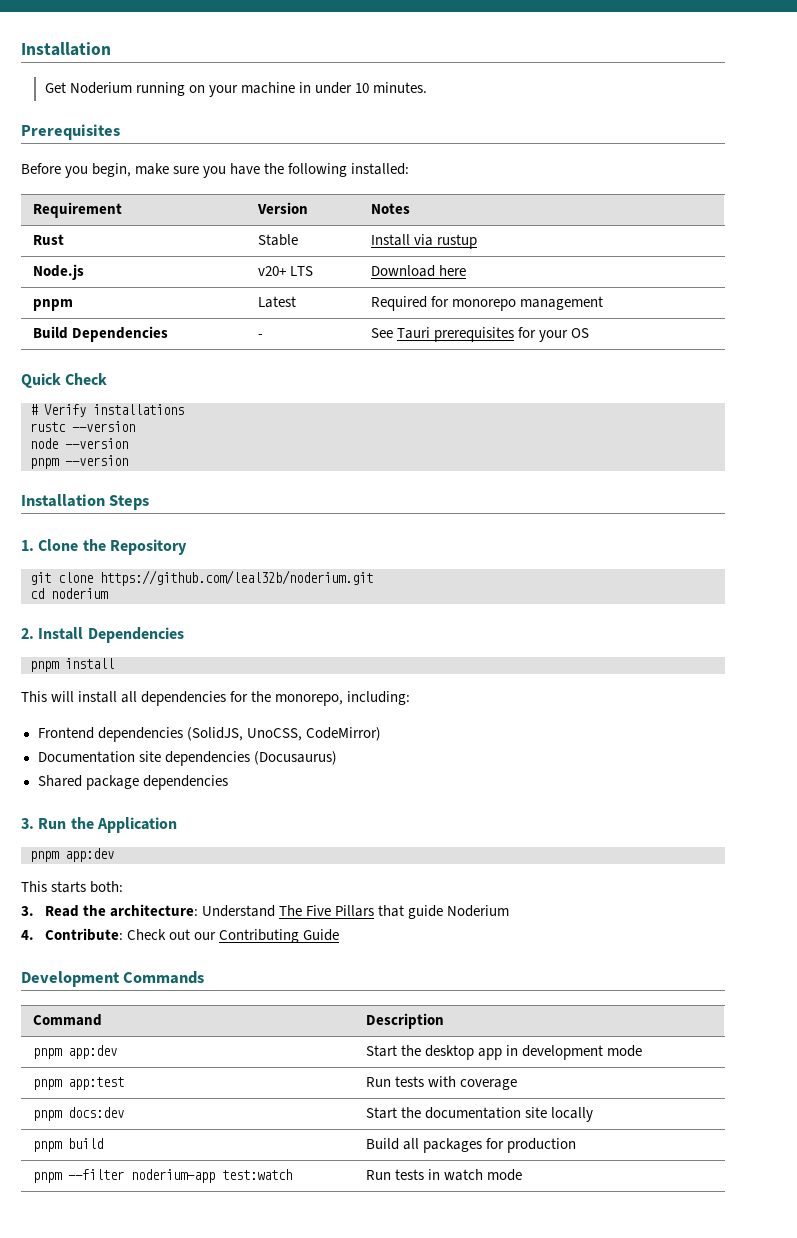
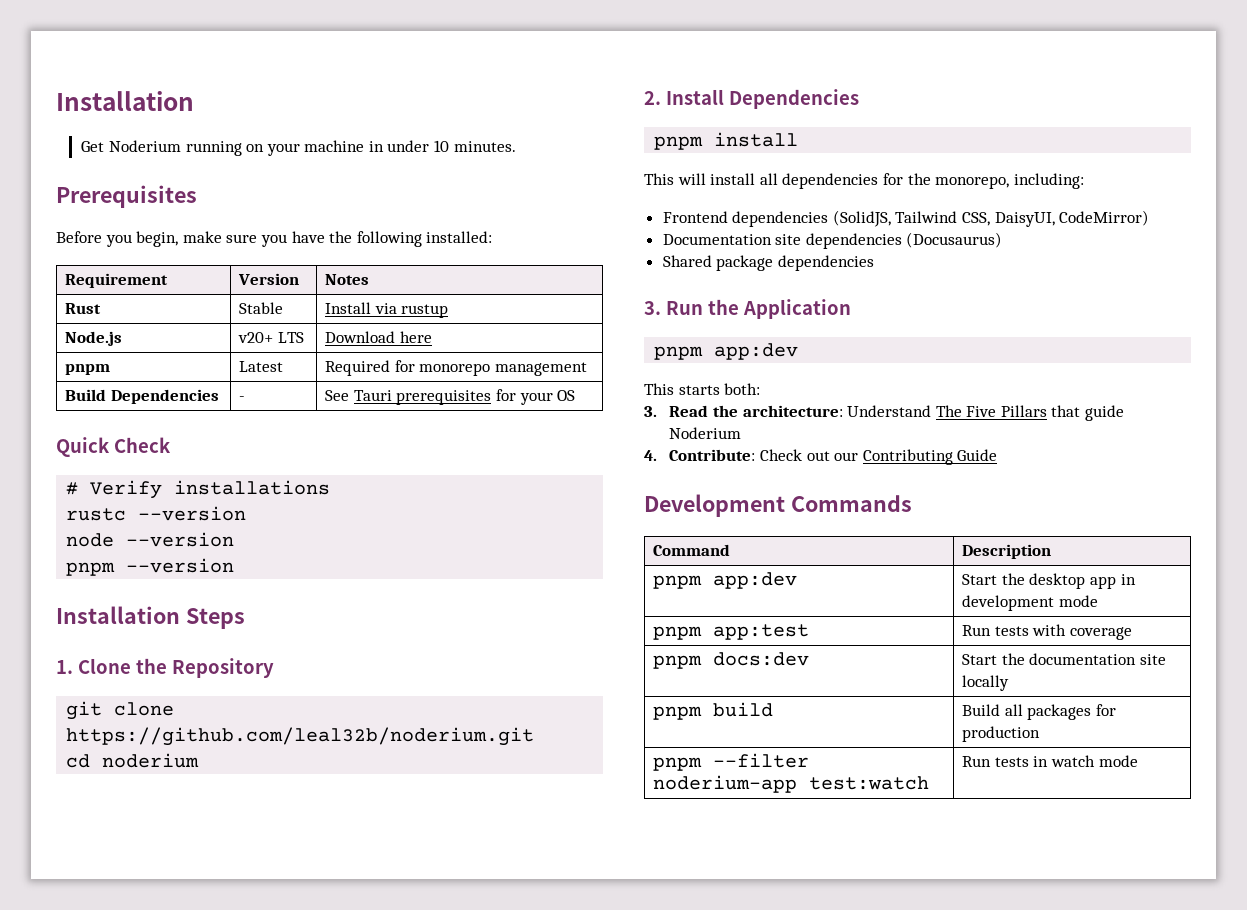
- Frontend dependencies (SolidJS, UnoCSS, CodeMirror)
+ Frontend dependencies (SolidJS, Tailwind CSS, DaisyUI, CodeMirror)

